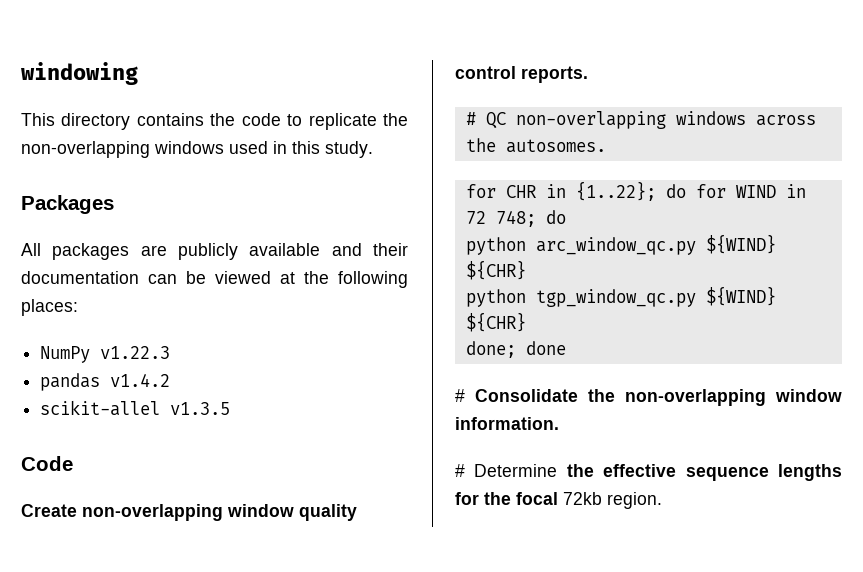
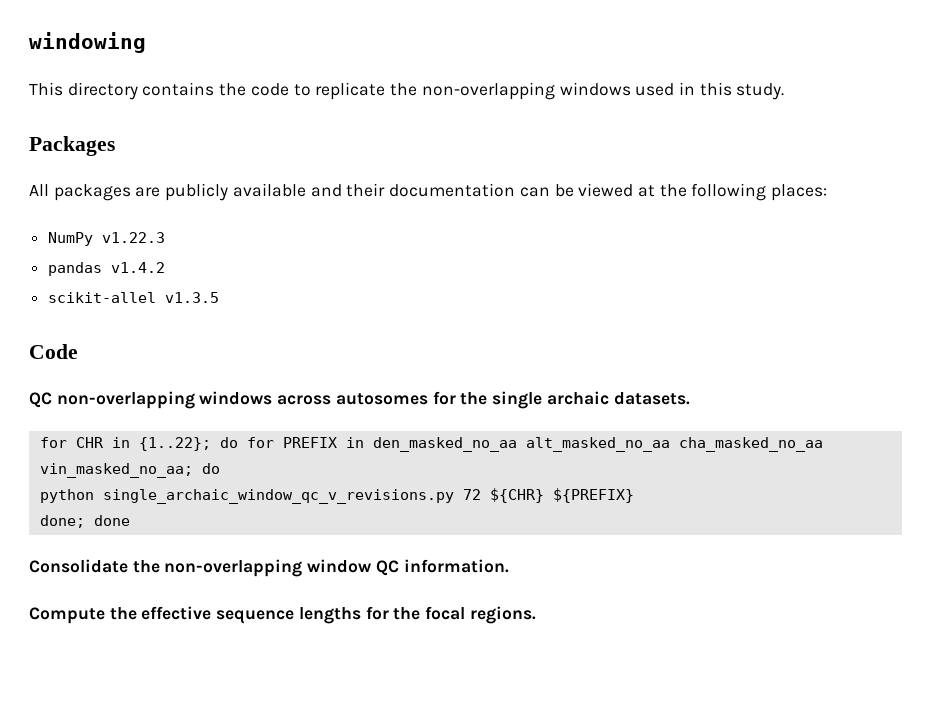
- Create non-overlapping window quality control reports.
- # QC non-overlapping windows across the autosomes.
+ QC non-overlapping windows across autosomes for the single archaic datasets.
- for CHR in {1..22}; do for WIND in 72 748; do
+ for CHR in {1..22}; do for PREFIX in den_masked_no_aa alt_masked_no_aa cha_masked_no_aa vin_masked_no_aa; do
- python arc_window_qc.py ${WIND} ${CHR}
- python tgp_window_qc.py ${WIND} ${CHR}
+ python single_archaic_window_qc_v_revisions.py 72 ${CHR} ${PREFIX}
- # Consolidate the non-overlapping window information.
+ Consolidate the non-overlapping window QC information.
- # Determine the effective sequence lengths for the focal 72kb region.
+ Compute the effective sequence lengths for the focal regions.

